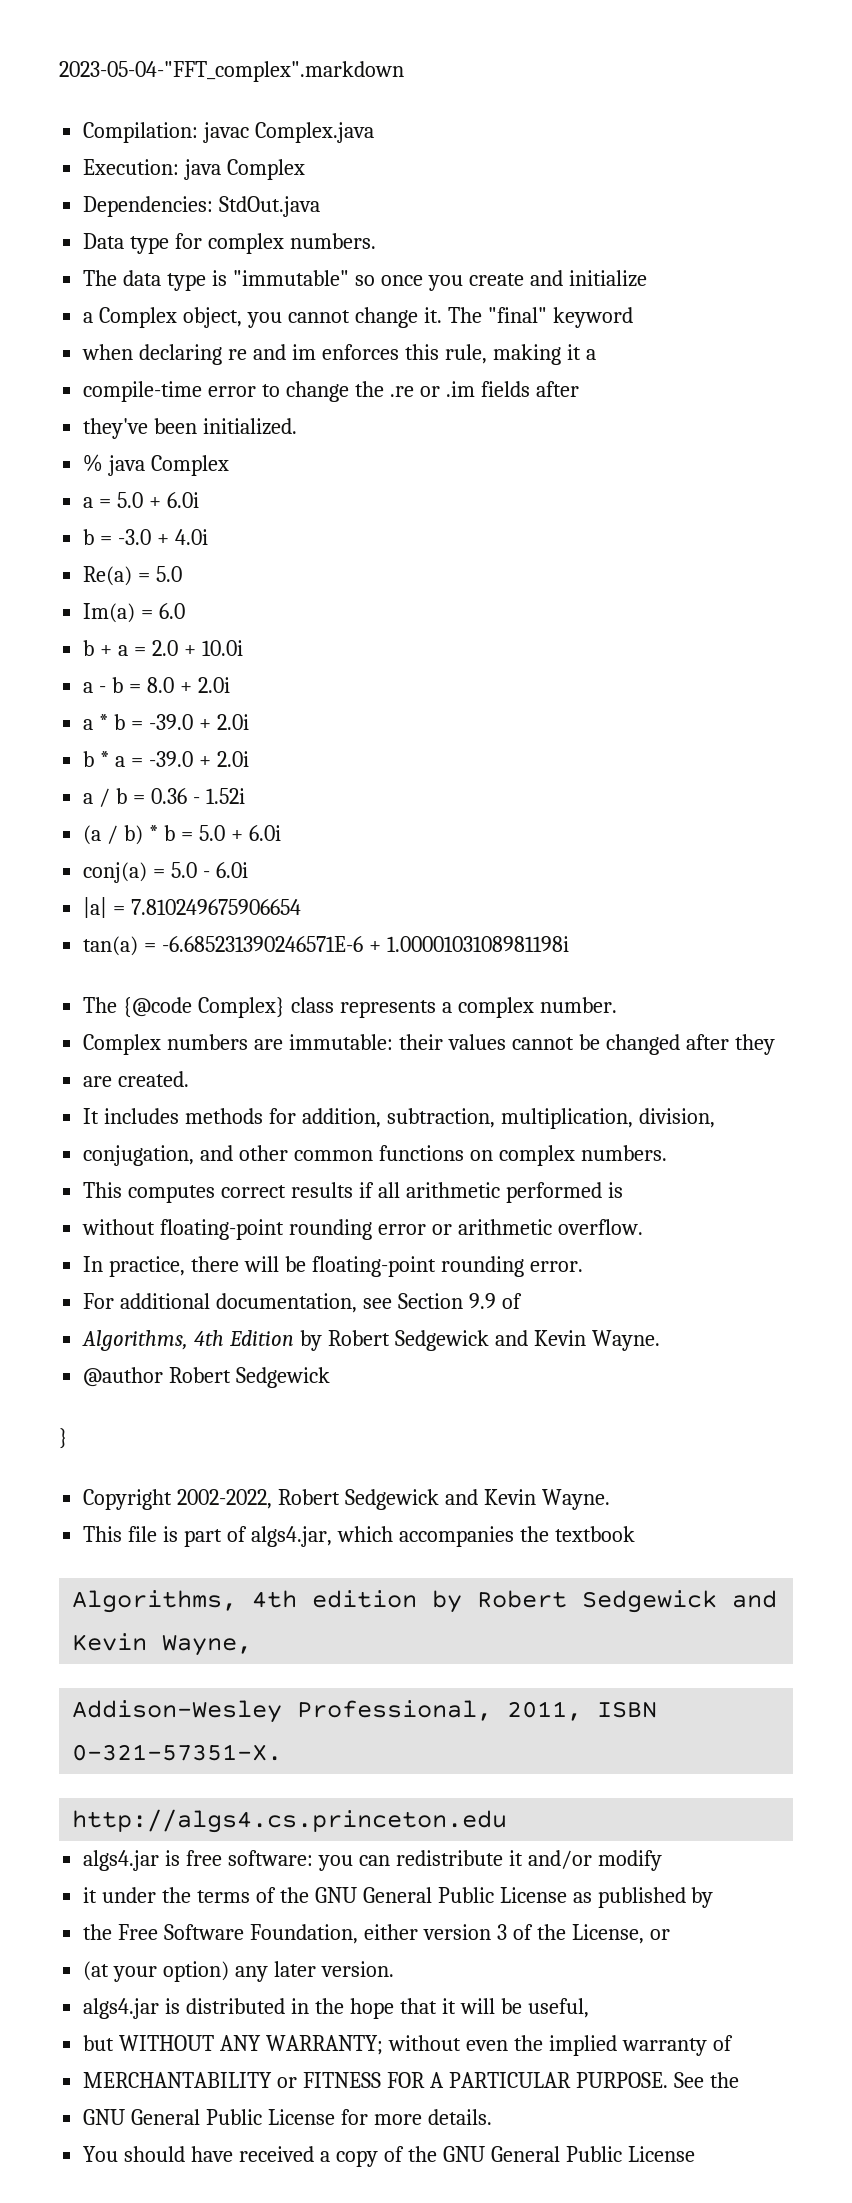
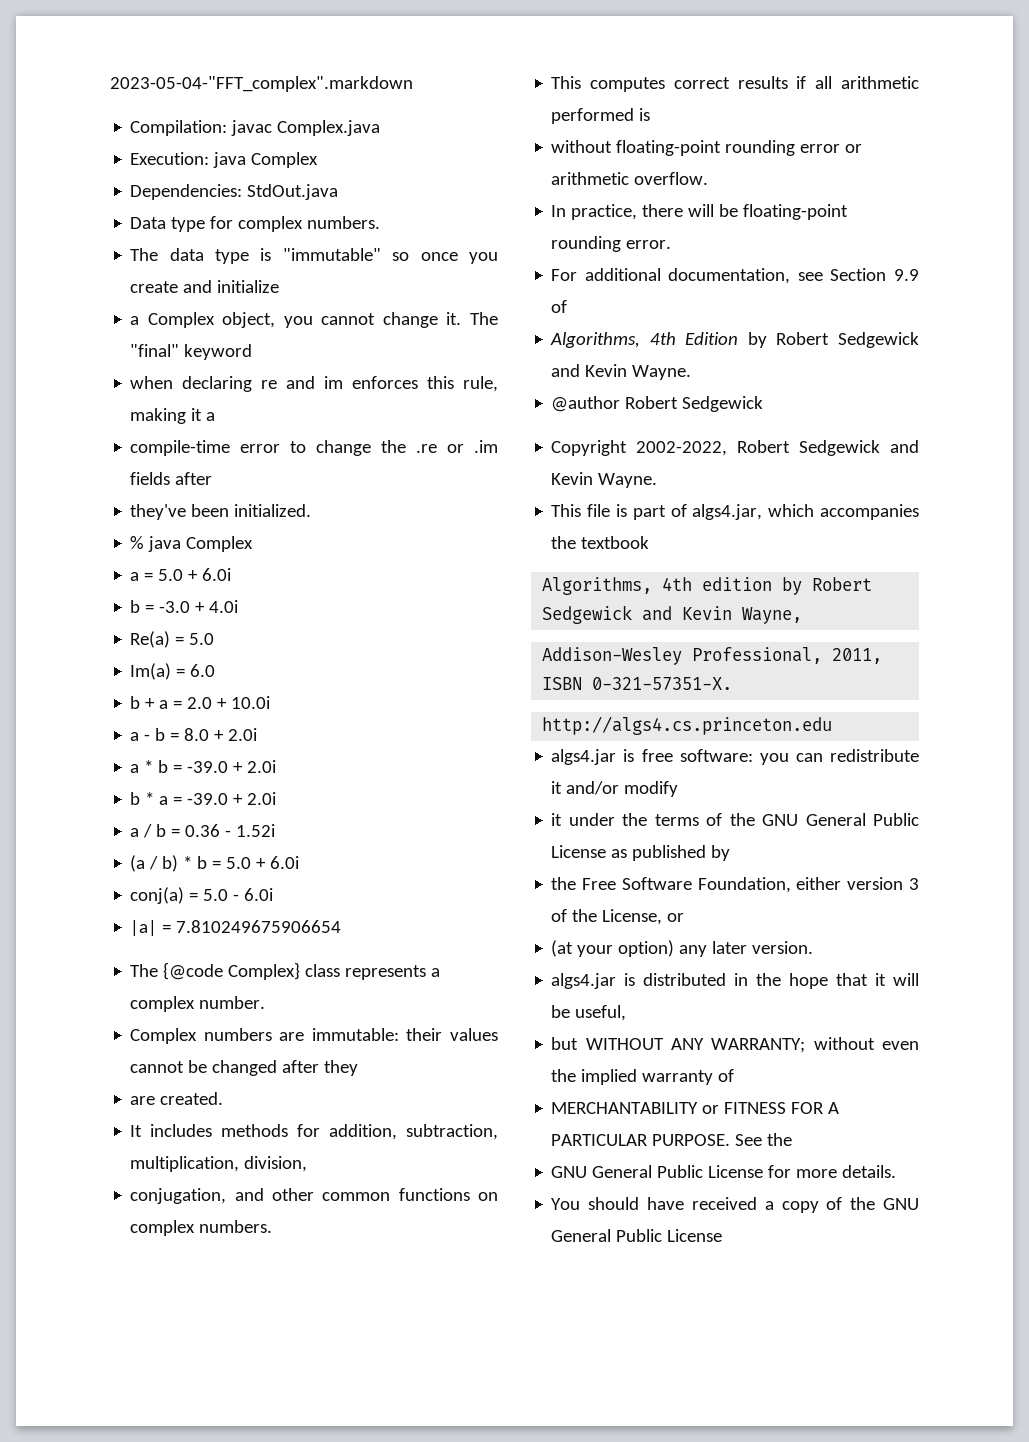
- tan(a) = -6.685231390246571E-6 + 1.0000103108981198i
- }

